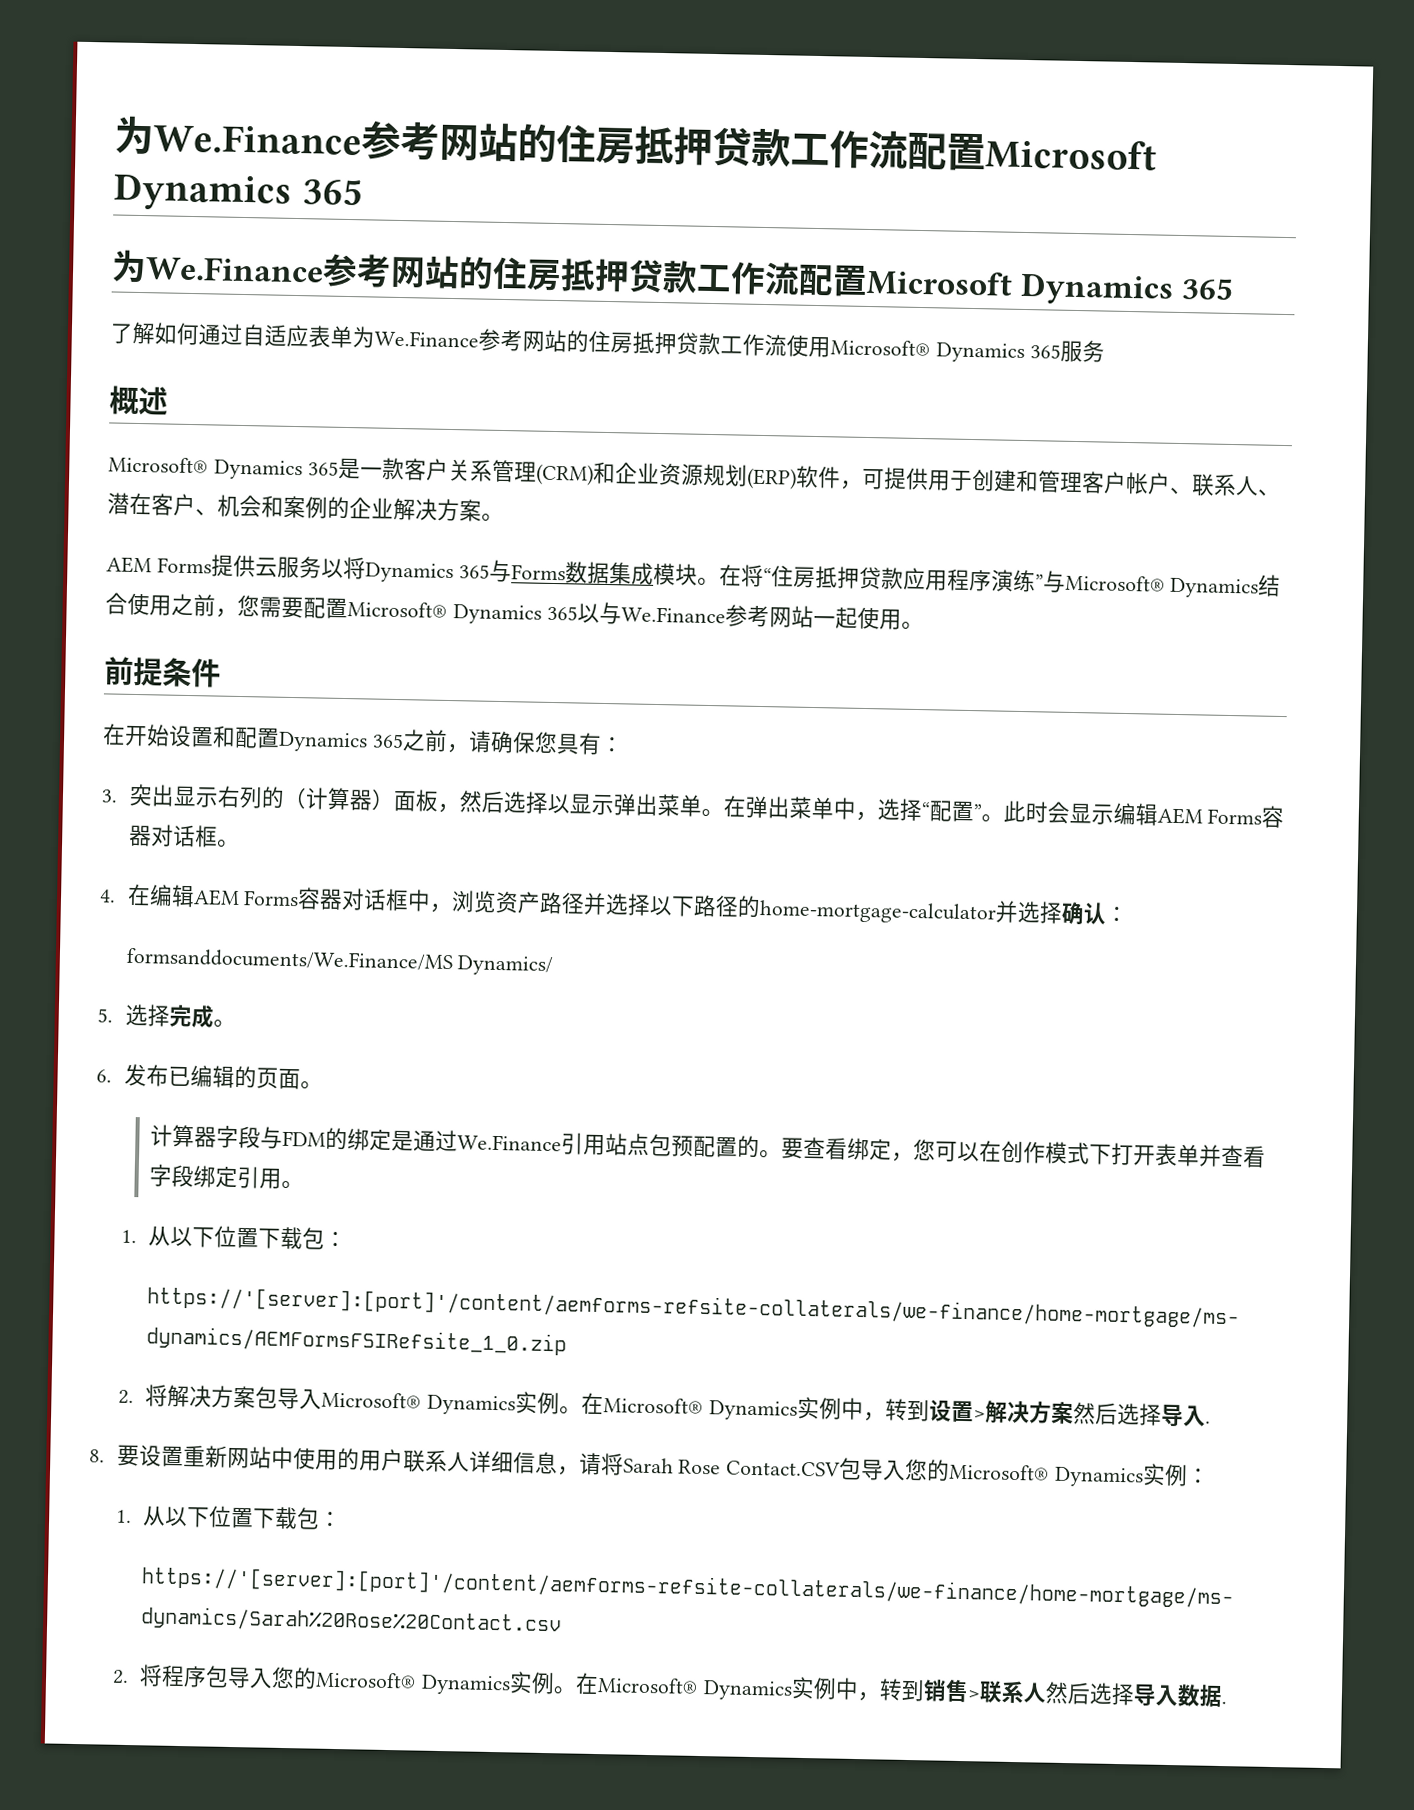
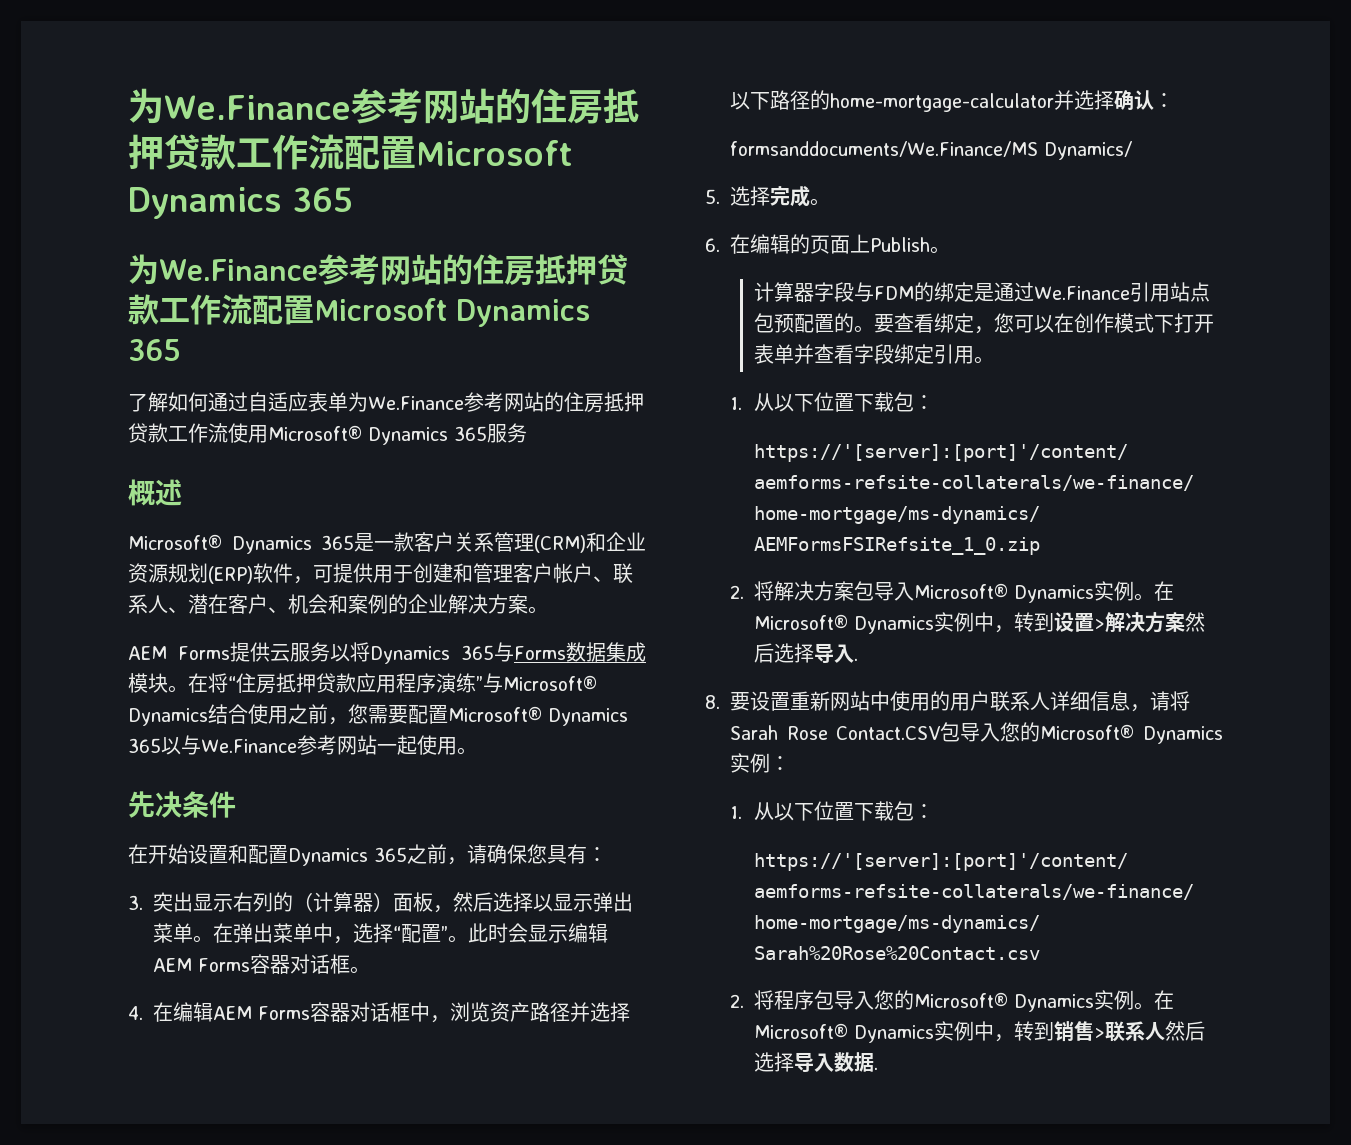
- 前提条件
+ 先决条件
- 6.发布已编辑的页面。
+ 6.在编辑的页面上Publish。

